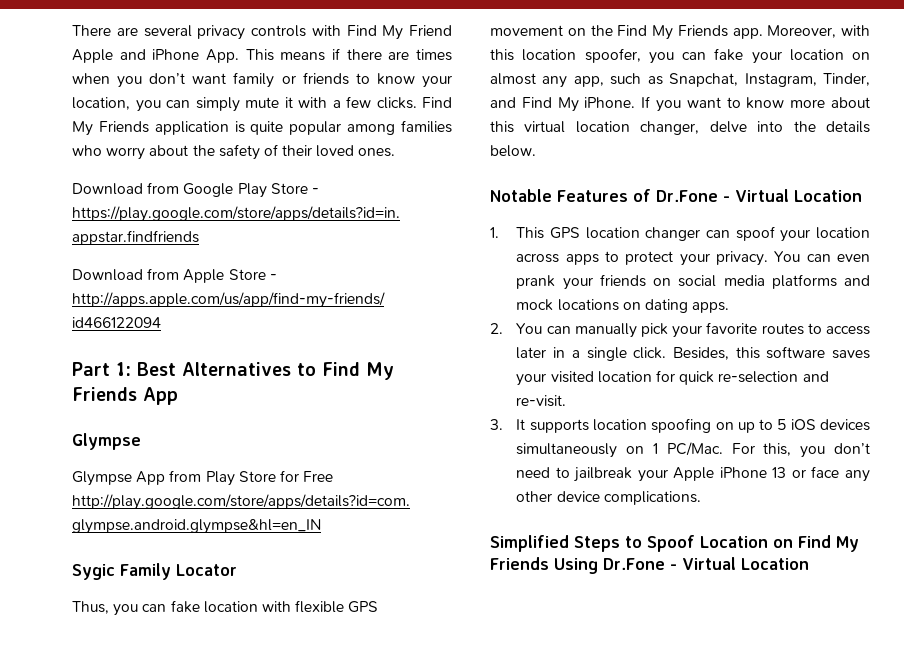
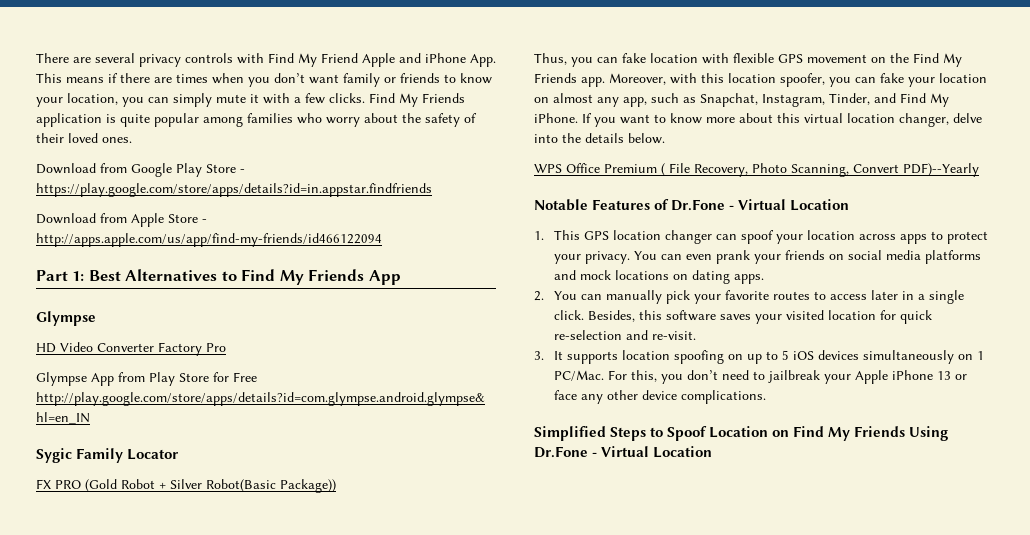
+ HD Video Converter Factory Pro
+ FX PRO (Gold Robot + Silver Robot(Basic Package))
+ WPS Office Premium ( File Recovery, Photo Scanning, Convert PDF)--Yearly

